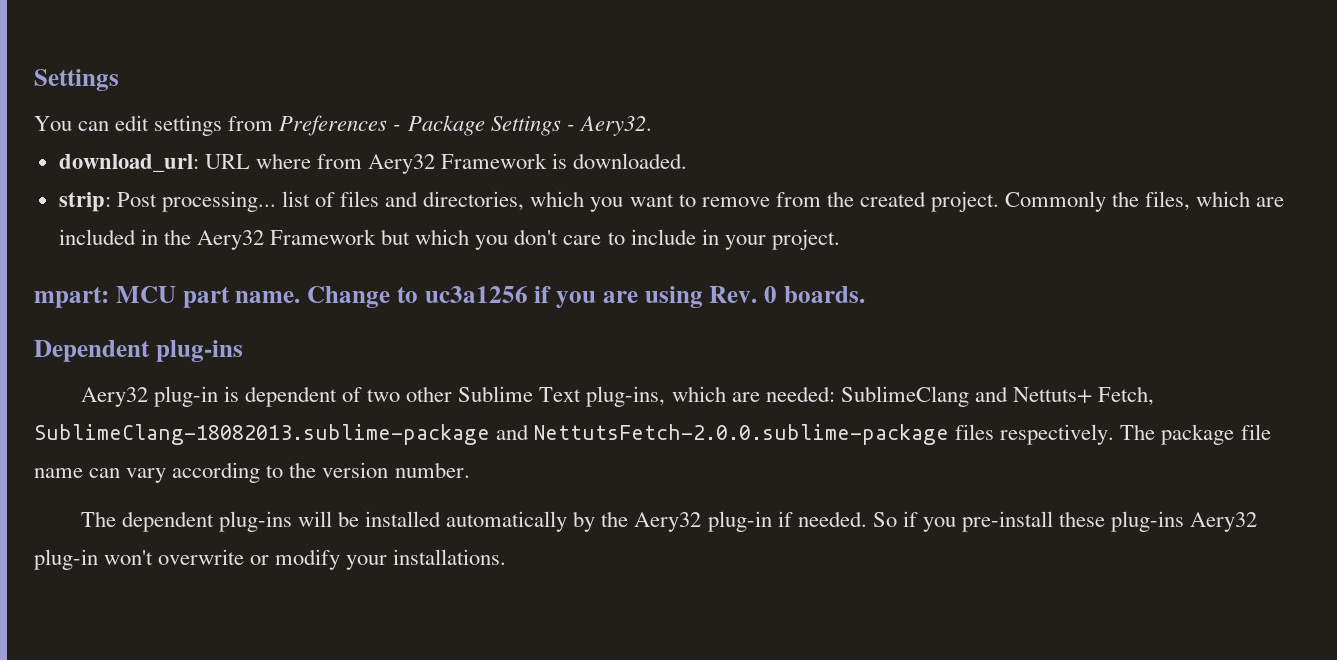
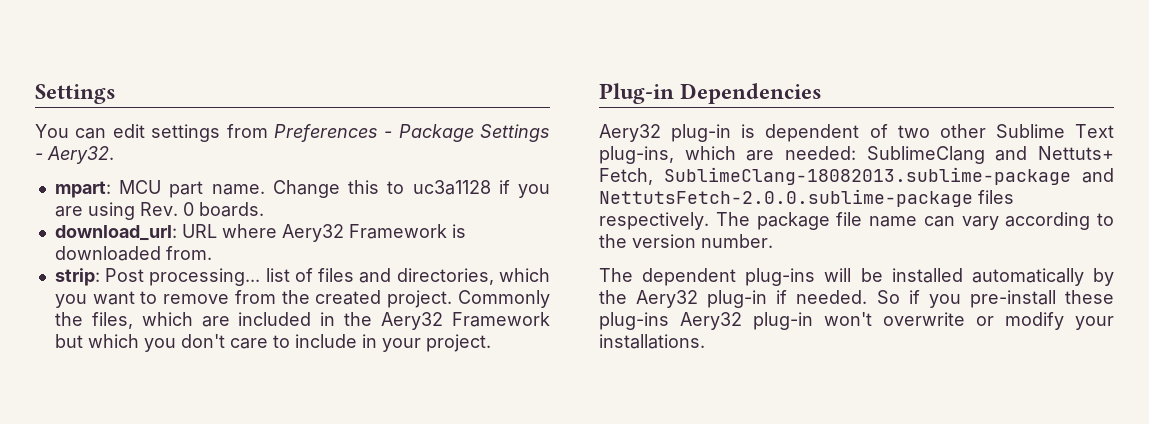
+ mpart: MCU part name. Change this to uc3a1128 if you are using Rev. 0 boards.
- download_url: URL where from Aery32 Framework is downloaded.
+ download_url: URL where Aery32 Framework is downloaded from.
- mpart: MCU part name. Change to uc3a1256 if you are using Rev. 0 boards.
- Dependent plug-ins
+ Plug-in Dependencies

